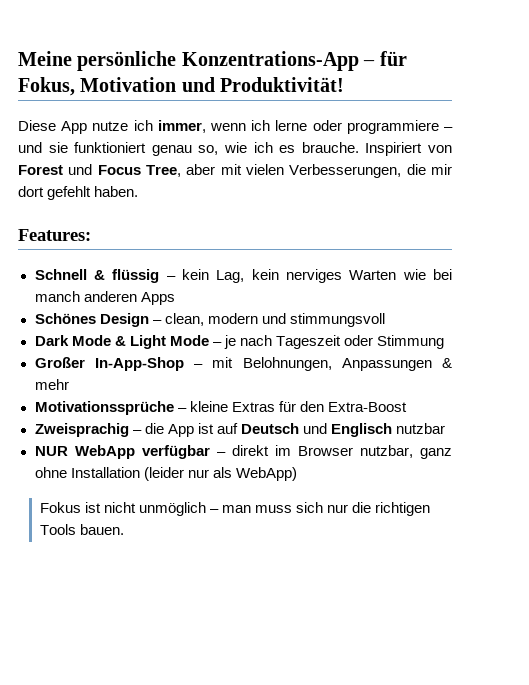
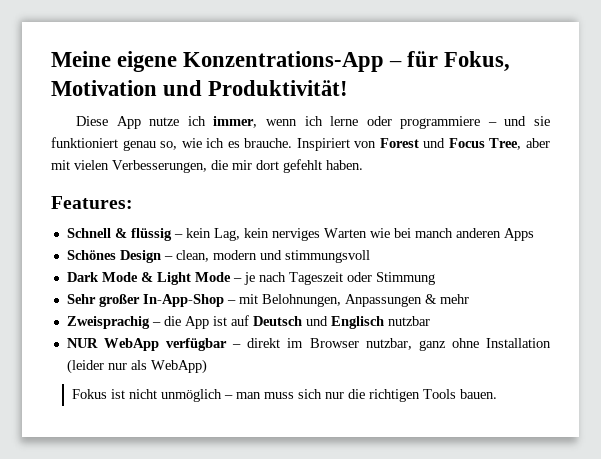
- Meine persönliche Konzentrations-App – für Fokus, Motivation und Produktivität!
+ Meine eigene Konzentrations-App – für Fokus, Motivation und Produktivität!
- Großer In-App-Shop – mit Belohnungen, Anpassungen & mehr
+ Sehr großer In-App-Shop – mit Belohnungen, Anpassungen & mehr
- Motivationssprüche – kleine Extras für den Extra-Boost

